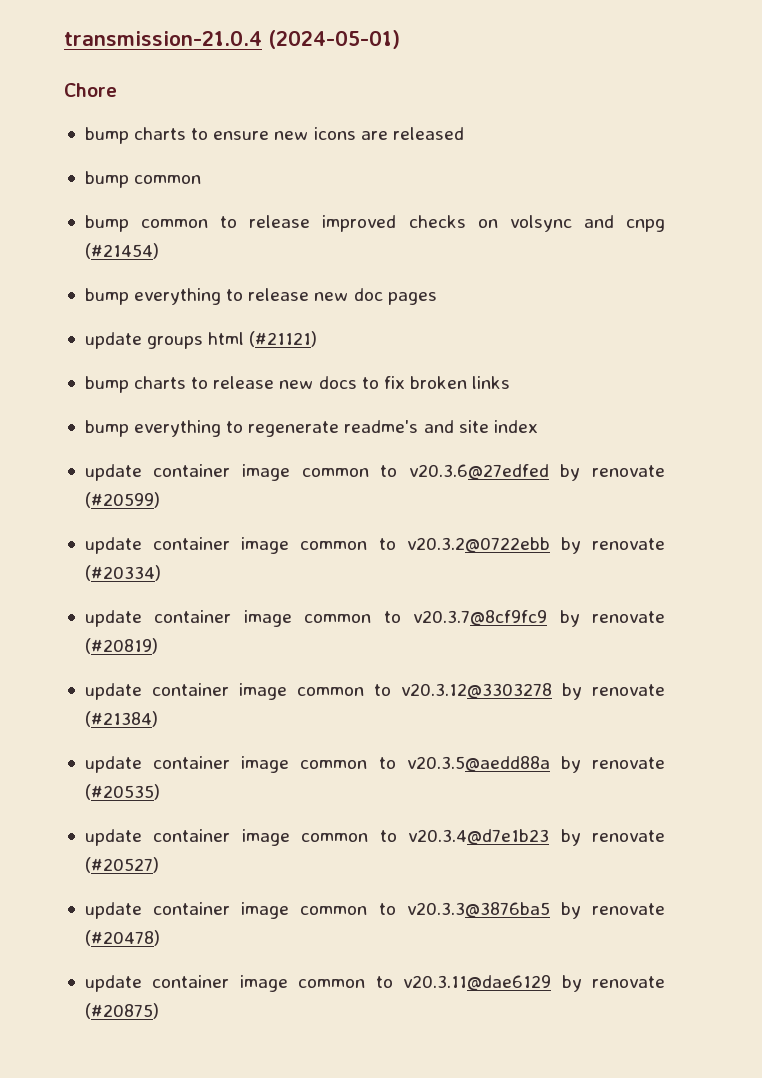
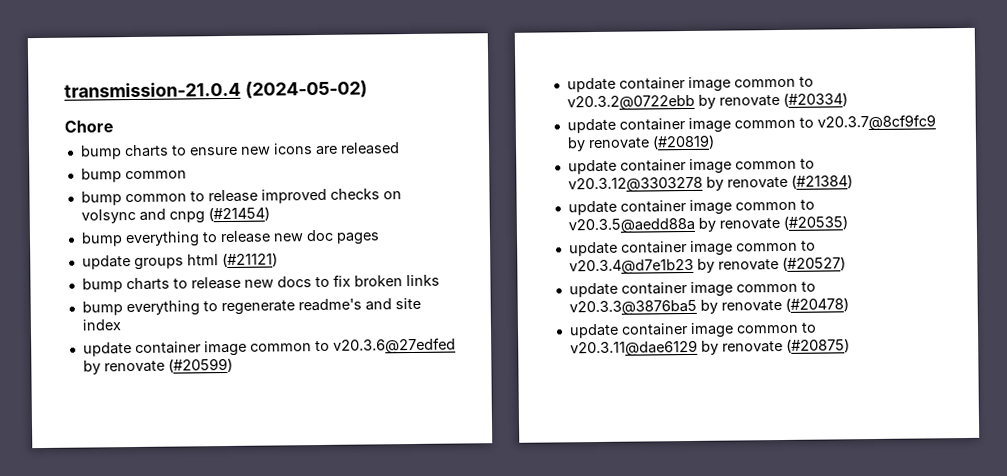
- transmission-21.0.4 (2024-05-01)
+ transmission-21.0.4 (2024-05-02)

